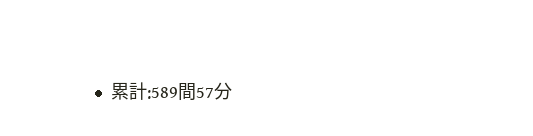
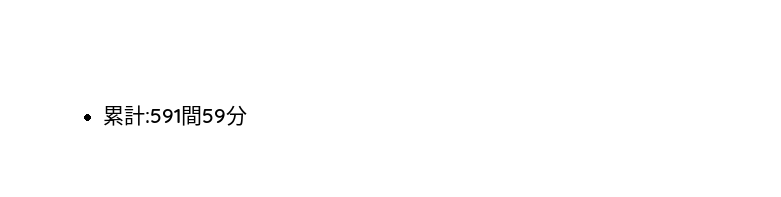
- 累計:589間57分
+ 累計:591間59分

